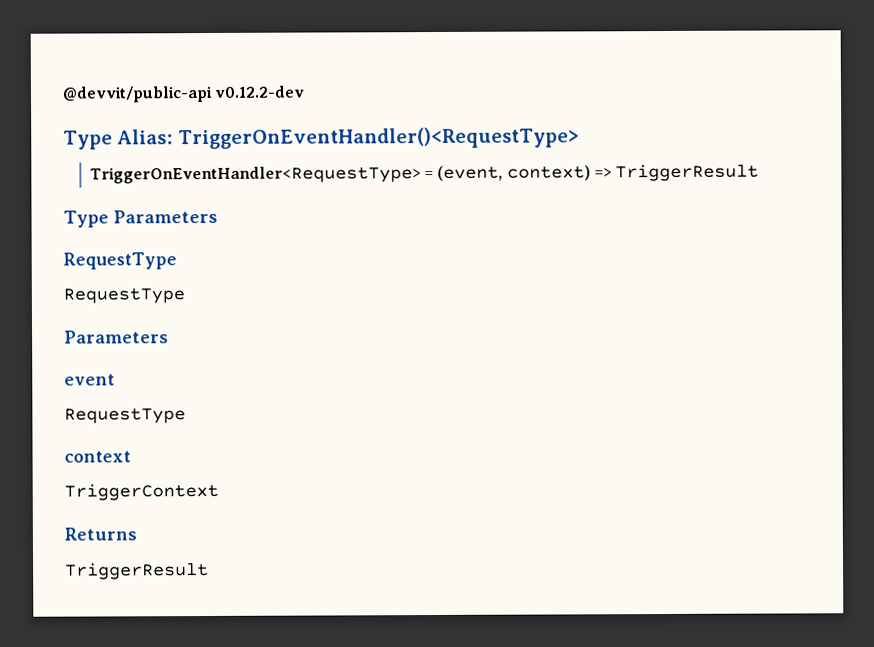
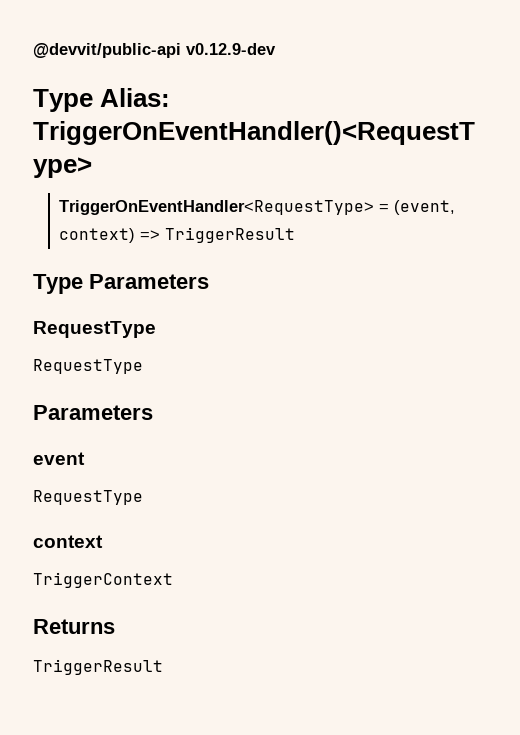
- @devvit/public-api v0.12.2-dev
+ @devvit/public-api v0.12.9-dev

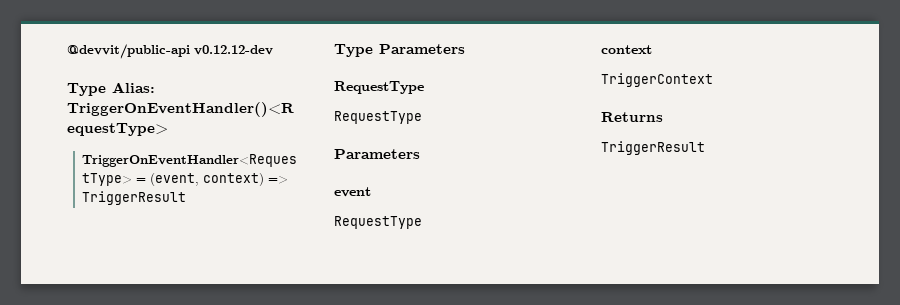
- @devvit/public-api v0.12.9-dev
+ @devvit/public-api v0.12.12-dev

